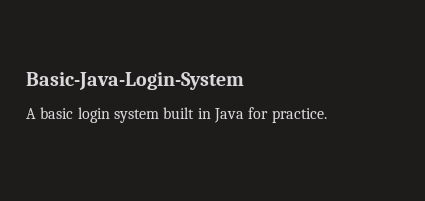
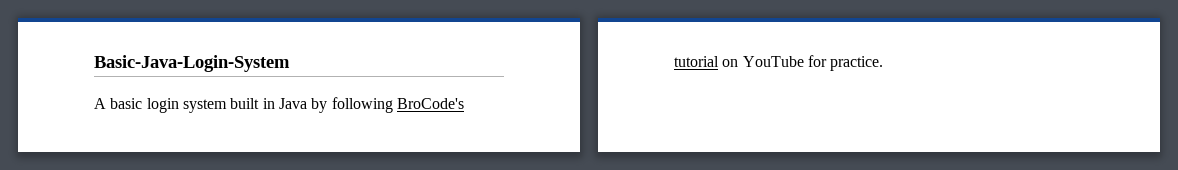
- A basic login system built in Java for practice.
+ A basic login system built in Java by following BroCode's tutorial on YouTube for practice.

